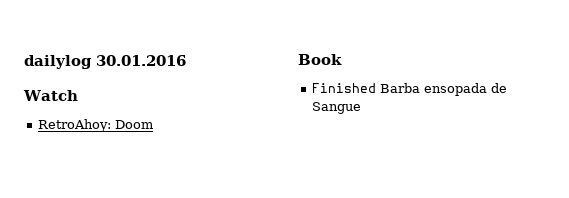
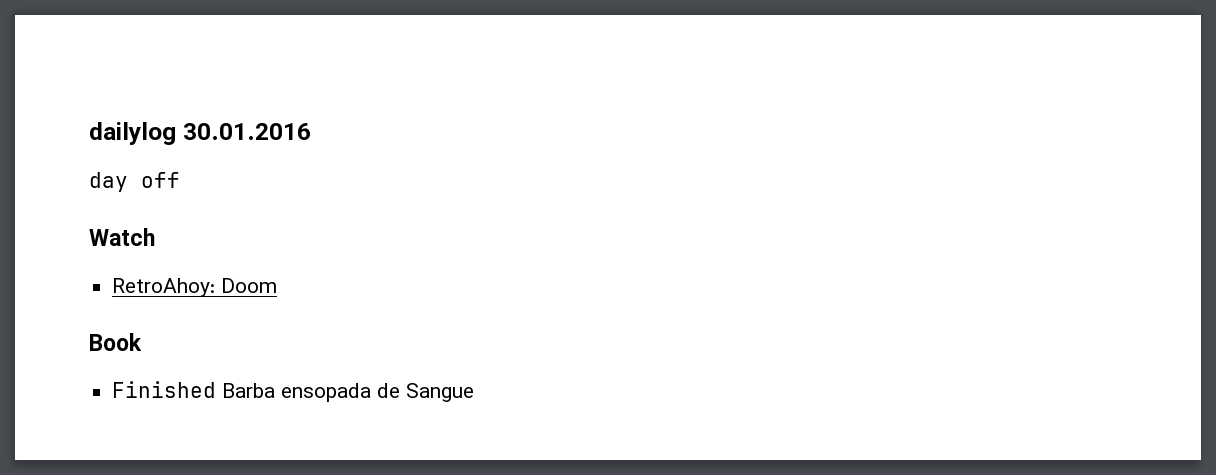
+ day off

